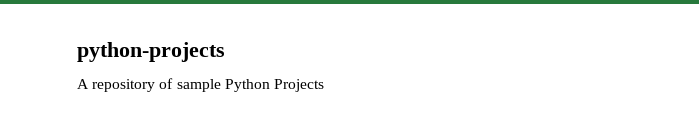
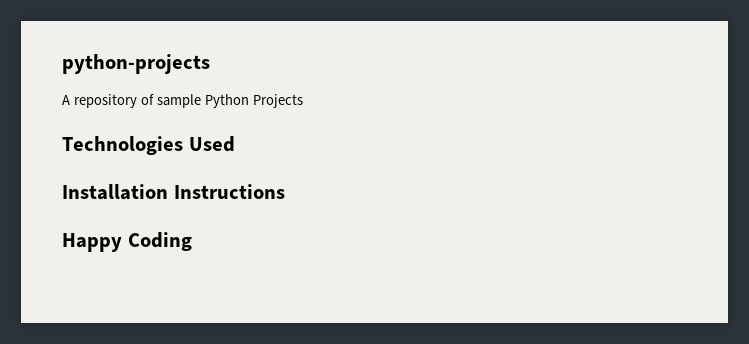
+ Technologies Used
+ Installation Instructions
+ Happy Coding

